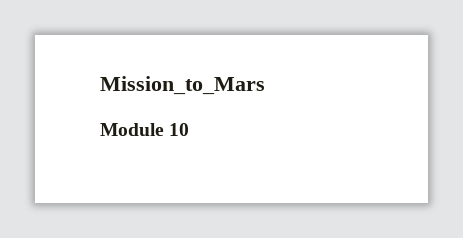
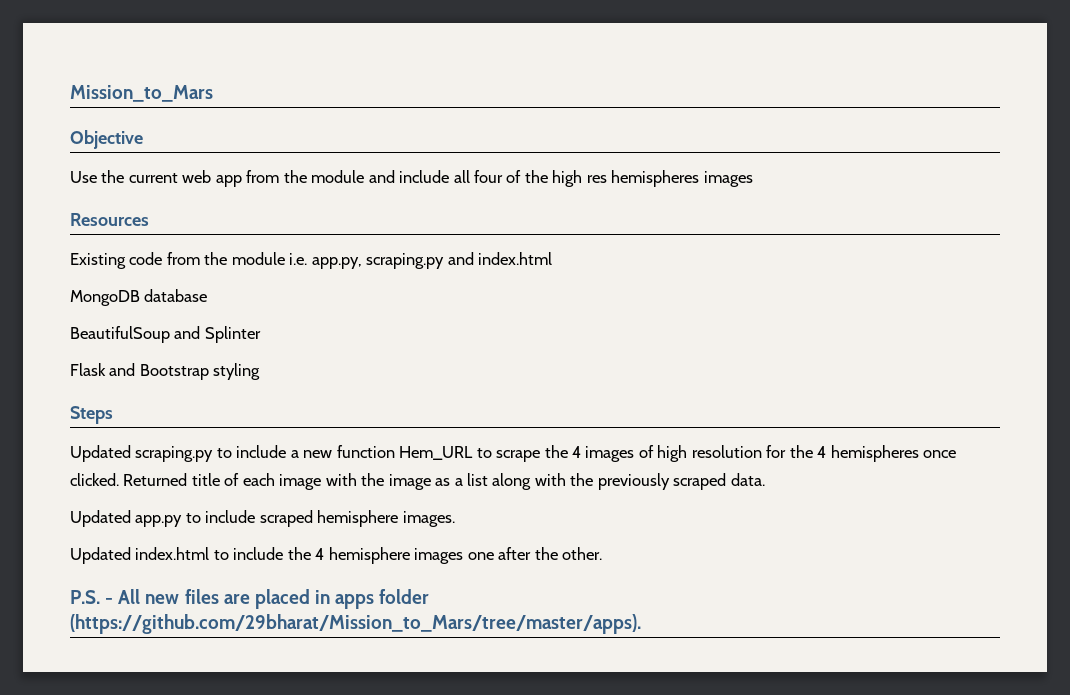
- Module 10
+ Objective
+ Use the current web app from the module and include all four of the high res hemispheres images
+ Resources
+ Existing code from the module i.e. app.py, scraping.py and index.html
+ MongoDB database
+ BeautifulSoup and Splinter
+ Flask and Bootstrap styling
+ Steps
+ Updated scraping.py to include a new function Hem_URL to scrape the 4 images of high resolution for the 4 hemispheres once clicked. Returned title of each image with the image as a list along with the previously scraped data.
+ Updated app.py to include scraped hemisphere images.
+ Updated index.html to include the 4 hemisphere images one after the other.
+ P.S. - All new files are placed in apps folder (https://github.com/29bharat/Mission_to_Mars/tree/master/apps).

